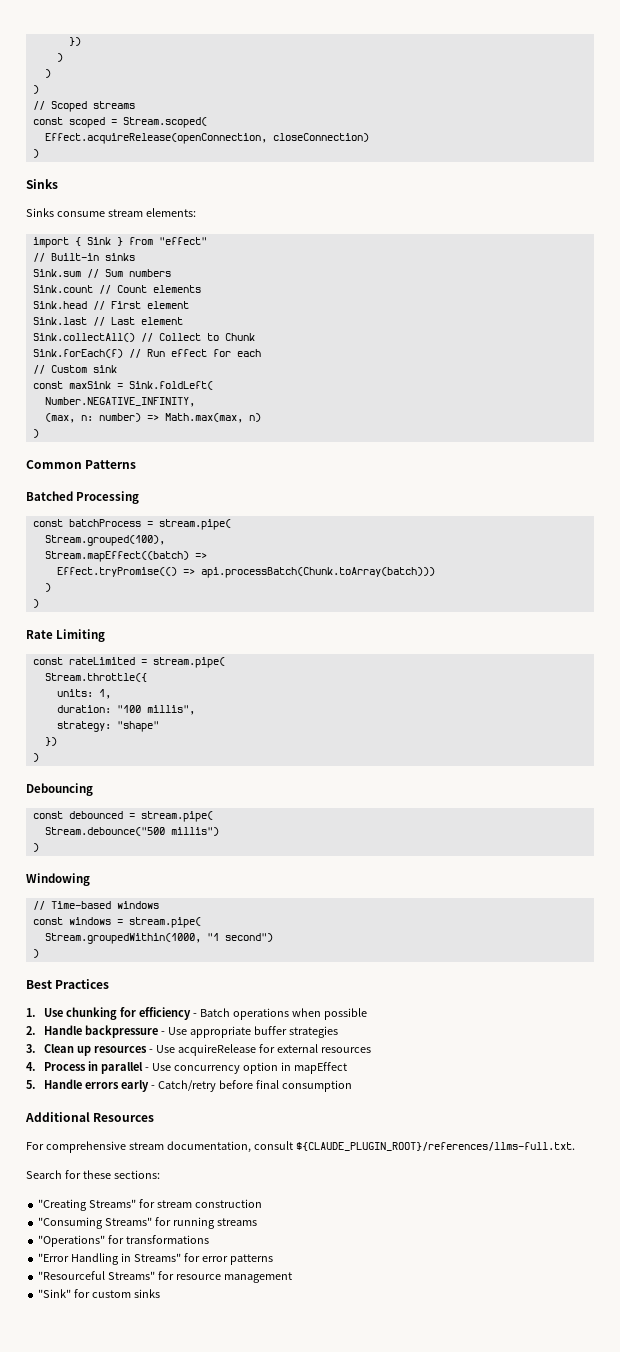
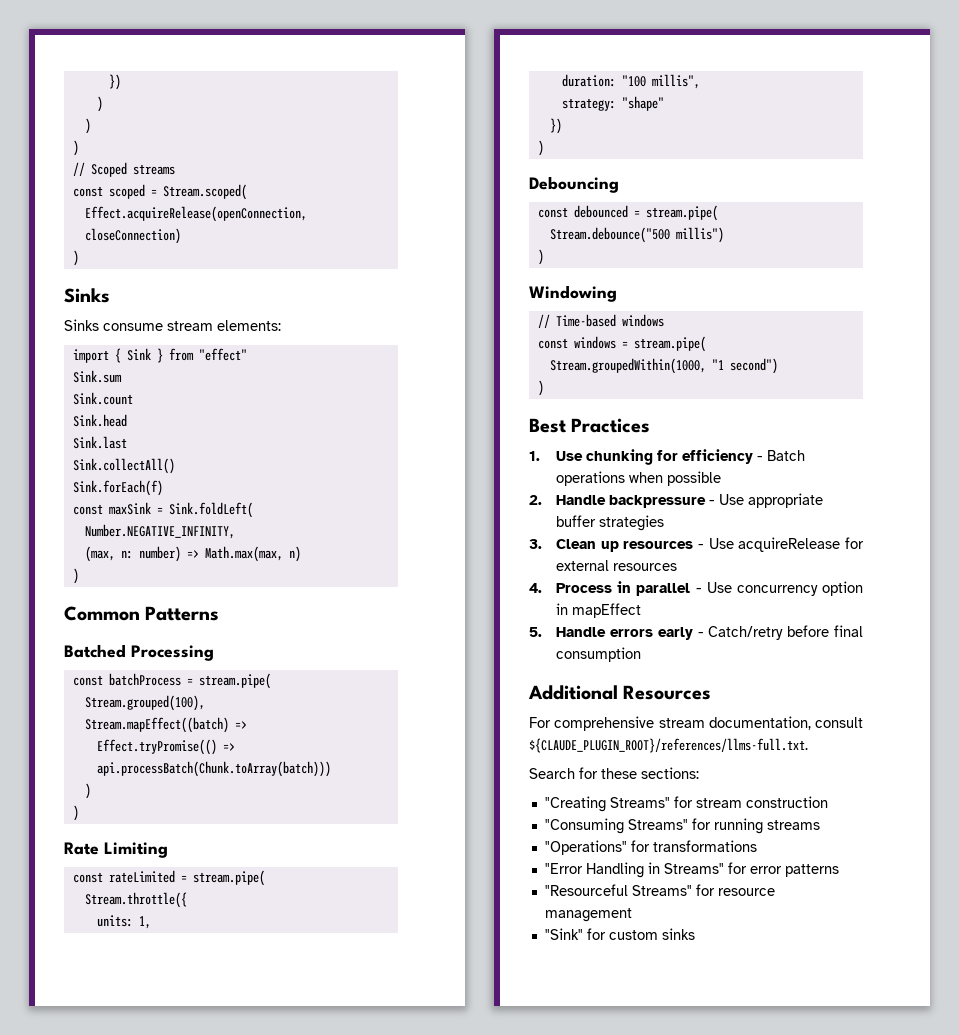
- // Built-in sinks
- Sink.sum // Sum numbers
- Sink.count // Count elements
- Sink.head // First element
- Sink.last // Last element
- Sink.collectAll() // Collect to Chunk
- Sink.forEach(f) // Run effect for each
- // Custom sink
+ Sink.sum
+ Sink.count
+ Sink.head
+ Sink.last
+ Sink.collectAll()
+ Sink.forEach(f)

